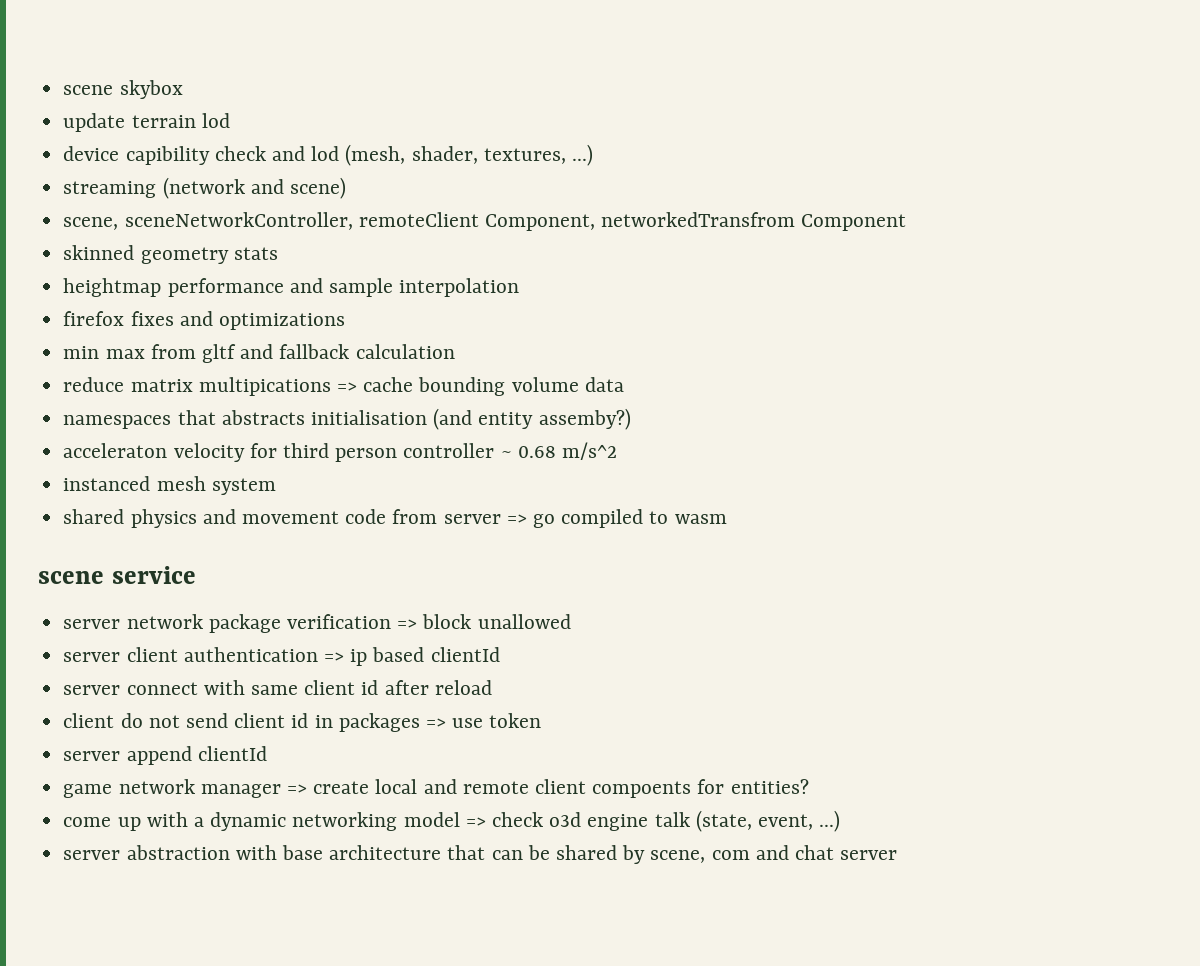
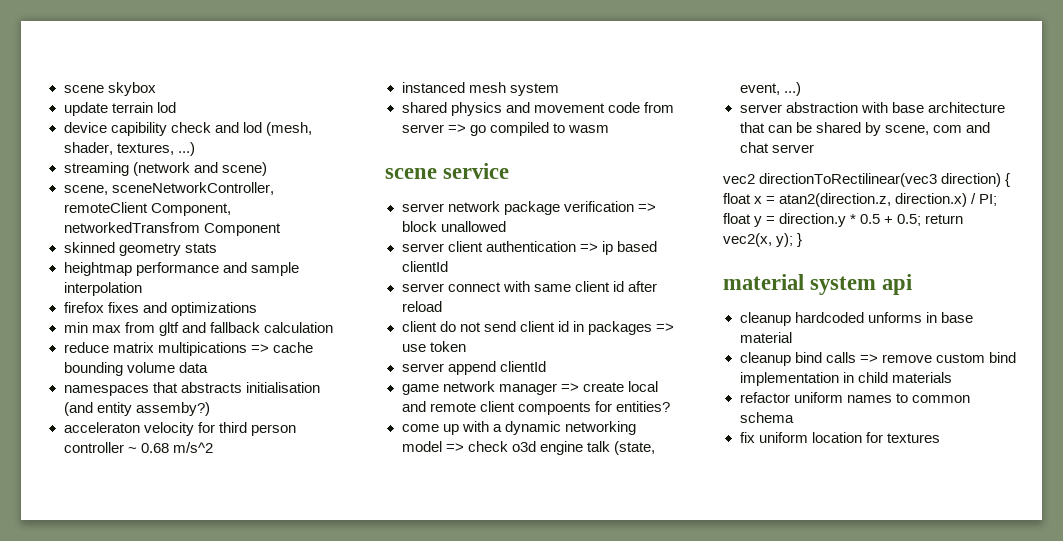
+ vec2 directionToRectilinear(vec3 direction) { float x = atan2(direction.z, direction.x) / PI; float y = direction.y * 0.5 + 0.5; return vec2(x, y); }
+ material system api
+ cleanup hardcoded unforms in base material
+ cleanup bind calls => remove custom bind implementation in child materials
+ refactor uniform names to common schema
+ fix uniform location for textures

